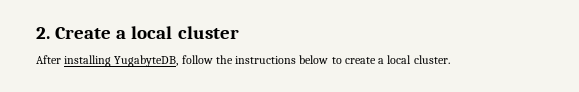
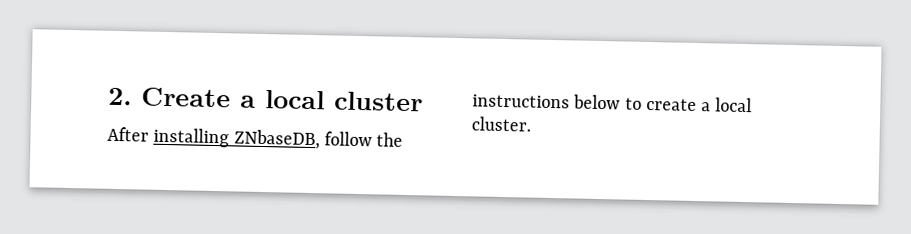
- After installing YugabyteDB, follow the instructions below to create a local cluster.
+ After installing ZNbaseDB, follow the instructions below to create a local cluster.

